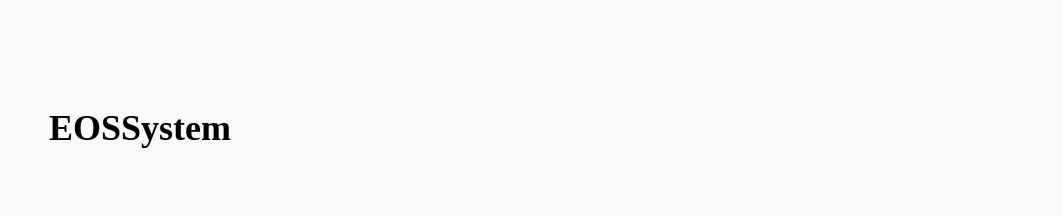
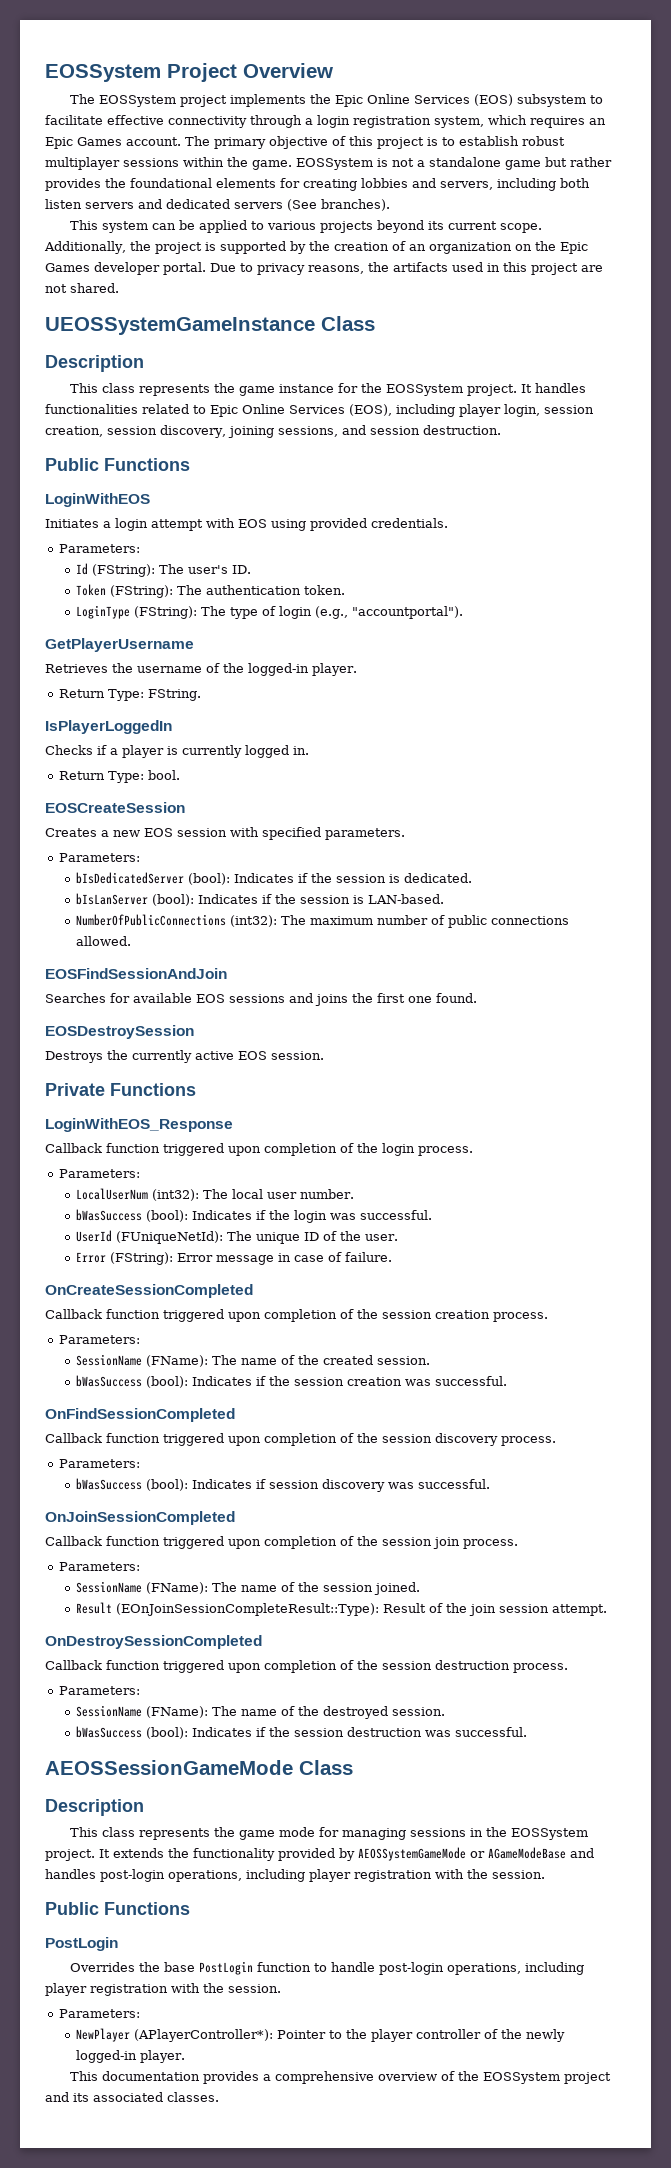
- EOSSystem
+ EOSSystem Project Overview
+ The EOSSystem project implements the Epic Online Services (EOS) subsystem to facilitate effective connectivity through a login registration system, which requires an Epic Games account. The primary objective of this project is to establish robust multiplayer sessions within the game. EOSSystem is not a standalone game but rather provides the foundational elements for creating lobbies and servers, including both listen servers and dedicated servers (See branches).
+ This system can be applied to various projects beyond its current scope. Additionally, the project is supported by the creation of an organization on the Epic Games developer portal. Due to privacy reasons, the artifacts used in this project are not shared.
+ UEOSSystemGameInstance Class
+ Description
+ This class represents the game instance for the EOSSystem project. It handles functionalities related to Epic Online Services (EOS), including player login, session creation, session discovery, joining sessions, and session destruction.
+ Public Functions
+ LoginWithEOS
+ Initiates a login attempt with EOS using provided credentials.
+ Parameters:
+ Id (FString): The user's ID.
+ Token (FString): The authentication token.
+ LoginType (FString): The type of login (e.g., "accountportal").
+ GetPlayerUsername
+ Retrieves the username of the logged-in player.
+ Return Type: FString.
+ IsPlayerLoggedIn
+ Checks if a player is currently logged in.
+ Return Type: bool.
+ EOSCreateSession
+ Creates a new EOS session with specified parameters.
+ Parameters:
+ bIsDedicatedServer (bool): Indicates if the session is dedicated.
+ bIsLanServer (bool): Indicates if the session is LAN-based.
+ NumberOfPublicConnections (int32): The maximum number of public connections allowed.
+ EOSFindSessionAndJoin
+ Searches for available EOS sessions and joins the first one found.
+ EOSDestroySession
+ Destroys the currently active EOS session.
+ Private Functions
+ LoginWithEOS_Response
+ Callback function triggered upon completion of the login process.
+ Parameters:
+ LocalUserNum (int32): The local user number.
+ bWasSuccess (bool): Indicates if the login was successful.
+ UserId (FUniqueNetId): The unique ID of the user.
+ Error (FString): Error message in case of failure.
+ OnCreateSessionCompleted
+ Callback function triggered upon completion of the session creation process.
+ Parameters:
+ SessionName (FName): The name of the created session.
+ bWasSuccess (bool): Indicates if the session creation was successful.
+ OnFindSessionCompleted
+ Callback function triggered upon completion of the session discovery process.
+ Parameters:
+ bWasSuccess (bool): Indicates if session discovery was successful.
+ OnJoinSessionCompleted
+ Callback function triggered upon completion of the session join process.
+ Parameters:
+ SessionName (FName): The name of the session joined.
+ Result (EOnJoinSessionCompleteResult::Type): Result of the join session attempt.
+ OnDestroySessionCompleted
+ Callback function triggered upon completion of the session destruction process.
+ Parameters:
+ SessionName (FName): The name of the destroyed session.
+ bWasSuccess (bool): Indicates if the session destruction was successful.
+ AEOSSessionGameMode Class
+ Description
+ This class represents the game mode for managing sessions in the EOSSystem project. It extends the functionality provided by AEOSSystemGameMode or AGameModeBase and handles post-login operations, including player registration with the session.
+ Public Functions
+ PostLogin
+ Overrides the base PostLogin function to handle post-login operations, including player registration with the session.
+ Parameters:
+ NewPlayer (APlayerController*): Pointer to the player controller of the newly logged-in player.
+ This documentation provides a comprehensive overview of the EOSSystem project and its associated classes.

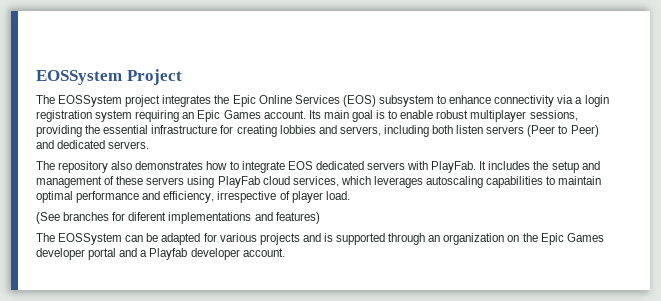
- EOSSystem Project Overview
+ EOSSystem Project
- The EOSSystem project implements the Epic Online Services (EOS) subsystem to facilitate effective connectivity through a login registration system, which requires an Epic Games account. The primary objective of this project is to establish robust multiplayer sessions within the game. EOSSystem is not a standalone game but rather provides the foundational elements for creating lobbies and servers, including both listen servers and dedicated servers (See branches).
- This system can be applied to various projects beyond its current scope. Additionally, the project is supported by the creation of an organization on the Epic Games developer portal. Due to privacy reasons, the artifacts used in this project are not shared.
- UEOSSystemGameInstance Class
- Description
- This class represents the game instance for the EOSSystem project. It handles functionalities related to Epic Online Services (EOS), including player login, session creation, session discovery, joining sessions, and session destruction.
- Public Functions
- LoginWithEOS
- Initiates a login attempt with EOS using provided credentials.
- Parameters:
- Id (FString): The user's ID.
- Token (FString): The authentication token.
- LoginType (FString): The type of login (e.g., "accountportal").
- GetPlayerUsername
- Retrieves the username of the logged-in player.
- Return Type: FString.
- IsPlayerLoggedIn
- Checks if a player is currently logged in.
- Return Type: bool.
- EOSCreateSession
- Creates a new EOS session with specified parameters.
- Parameters:
- bIsDedicatedServer (bool): Indicates if the session is dedicated.
- bIsLanServer (bool): Indicates if the session is LAN-based.
- NumberOfPublicConnections (int32): The maximum number of public connections allowed.
- EOSFindSessionAndJoin
- Searches for available EOS sessions and joins the first one found.
- EOSDestroySession
- Destroys the currently active EOS session.
- Private Functions
- LoginWithEOS_Response
- Callback function triggered upon completion of the login process.
- Parameters:
- LocalUserNum (int32): The local user number.
- bWasSuccess (bool): Indicates if the login was successful.
- UserId (FUniqueNetId): The unique ID of the user.
- Error (FString): Error message in case of failure.
- OnCreateSessionCompleted
- Callback function triggered upon completion of the session creation process.
- Parameters:
- SessionName (FName): The name of the created session.
- bWasSuccess (bool): Indicates if the session creation was successful.
- OnFindSessionCompleted
- Callback function triggered upon completion of the session discovery process.
- Parameters:
- bWasSuccess (bool): Indicates if session discovery was successful.
- OnJoinSessionCompleted
- Callback function triggered upon completion of the session join process.
- Parameters:
- SessionName (FName): The name of the session joined.
- Result (EOnJoinSessionCompleteResult::Type): Result of the join session attempt.
- OnDestroySessionCompleted
- Callback function triggered upon completion of the session destruction process.
- Parameters:
- SessionName (FName): The name of the destroyed session.
- bWasSuccess (bool): Indicates if the session destruction was successful.
- AEOSSessionGameMode Class
- Description
- This class represents the game mode for managing sessions in the EOSSystem project. It extends the functionality provided by AEOSSystemGameMode or AGameModeBase and handles post-login operations, including player registration with the session.
- Public Functions
- PostLogin
- Overrides the base PostLogin function to handle post-login operations, including player registration with the session.
- Parameters:
- NewPlayer (APlayerController*): Pointer to the player controller of the newly logged-in player.
- This documentation provides a comprehensive overview of the EOSSystem project and its associated classes.
+ The EOSSystem project integrates the Epic Online Services (EOS) subsystem to enhance connectivity via a login registration system requiring an Epic Games account. Its main goal is to enable robust multiplayer sessions, providing the essential infrastructure for creating lobbies and servers, including both listen servers (Peer to Peer) and dedicated servers.
+ The repository also demonstrates how to integrate EOS dedicated servers with PlayFab. It includes the setup and management of these servers using PlayFab cloud services, which leverages autoscaling capabilities to maintain optimal performance and efficiency, irrespective of player load.
+ (See branches for diferent implementations and features)
+ The EOSSystem can be adapted for various projects and is supported through an organization on the Epic Games developer portal and a Playfab developer account.

